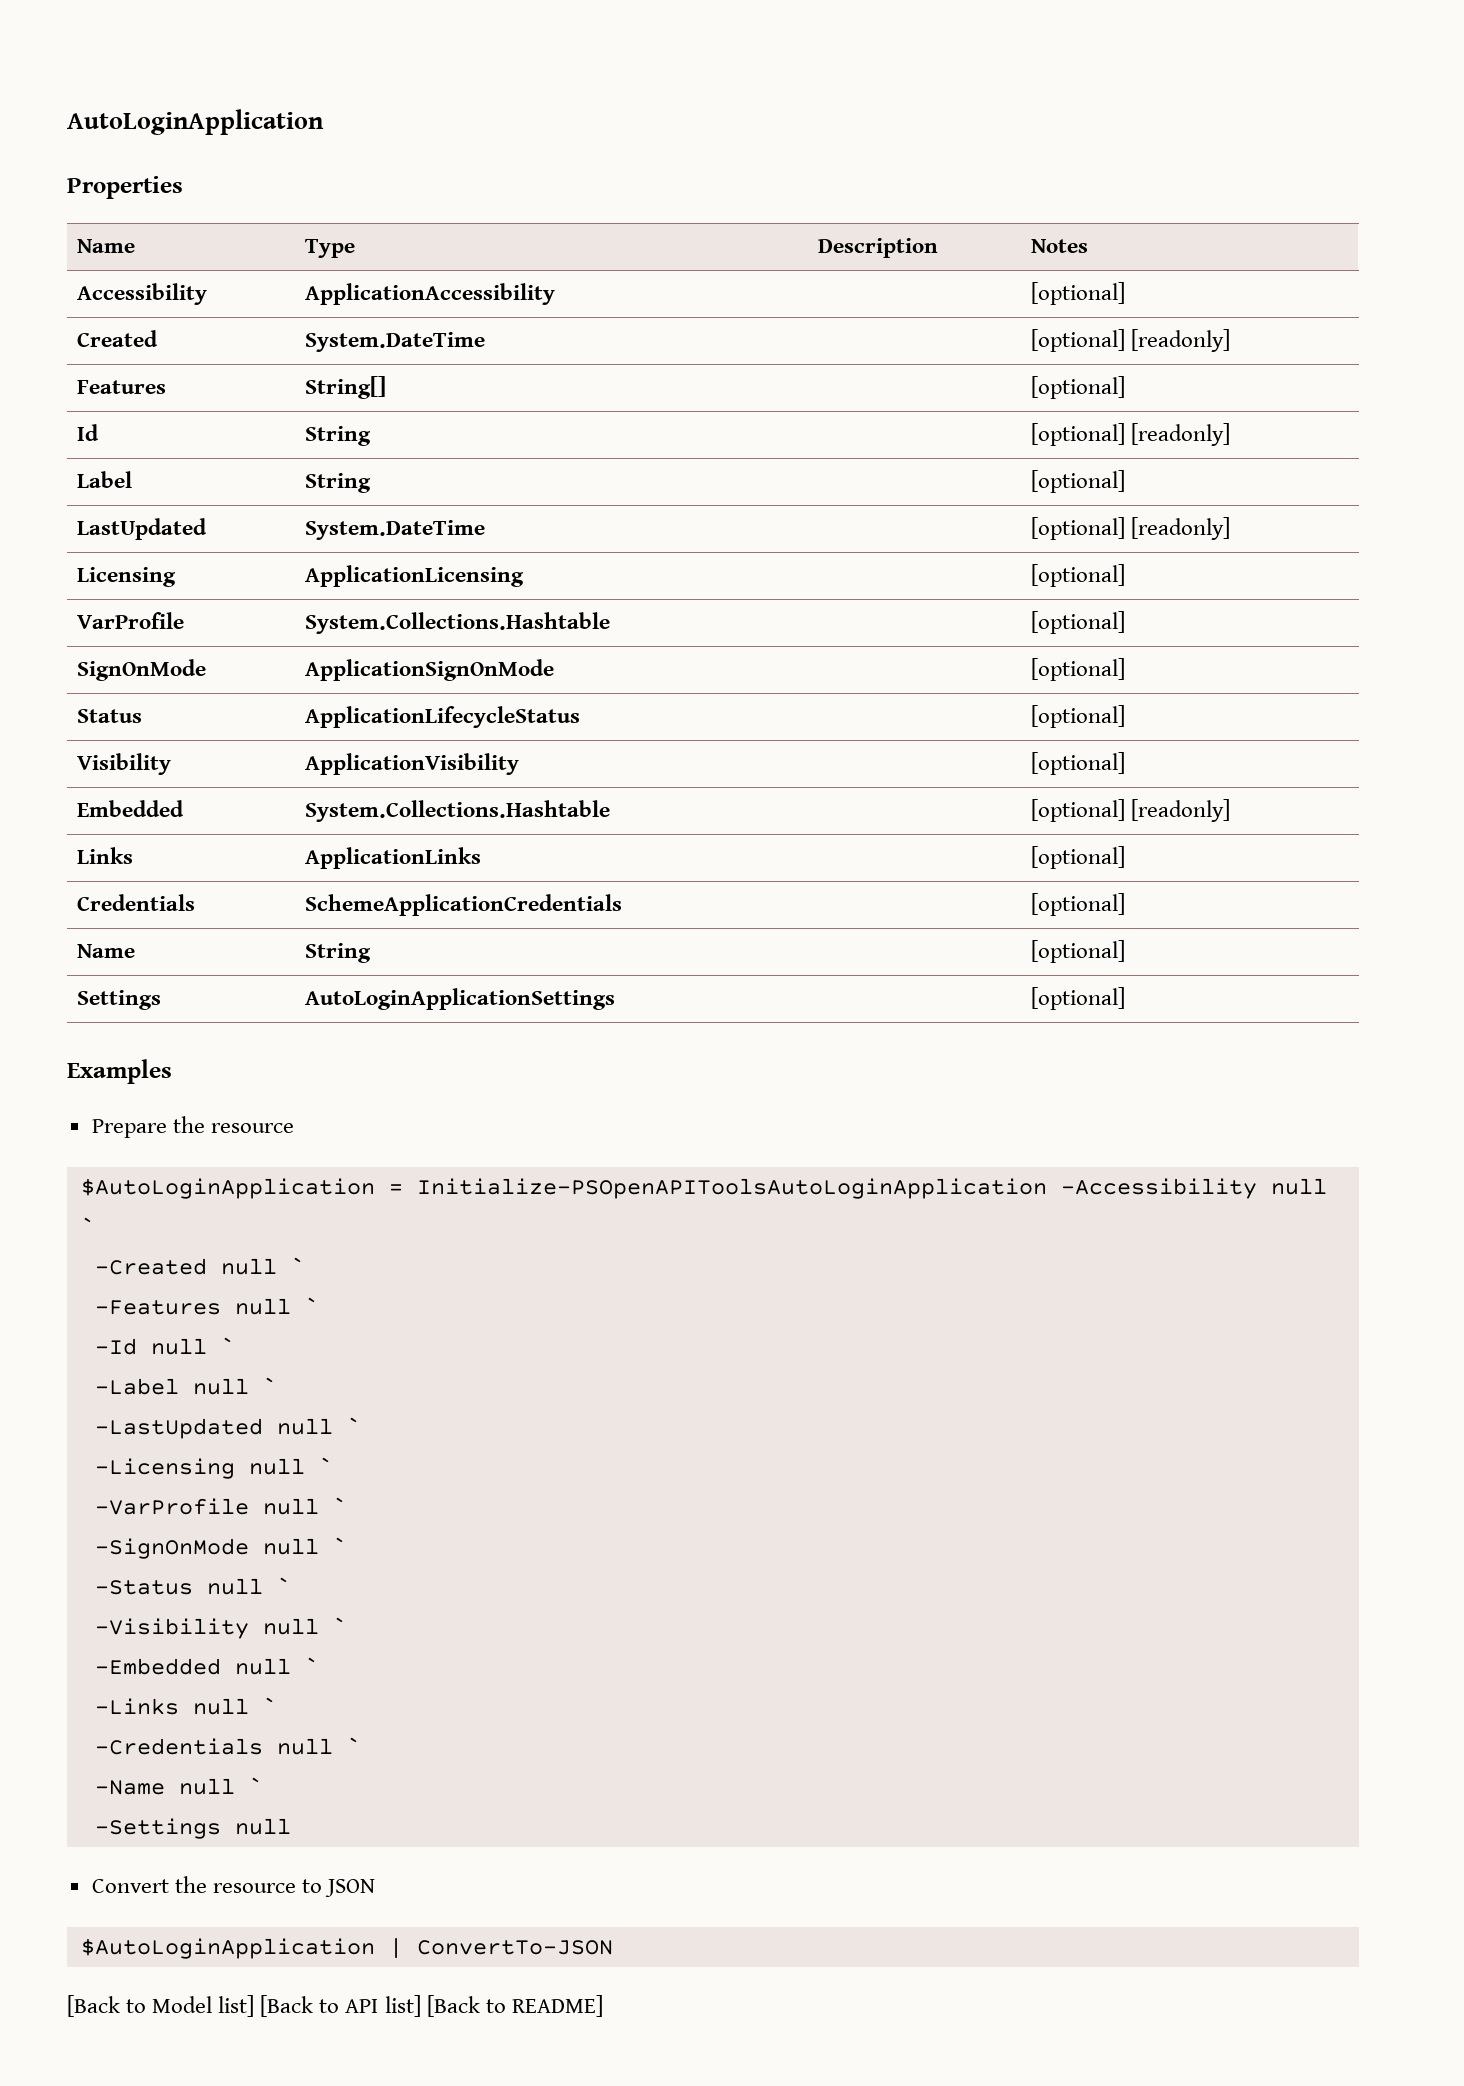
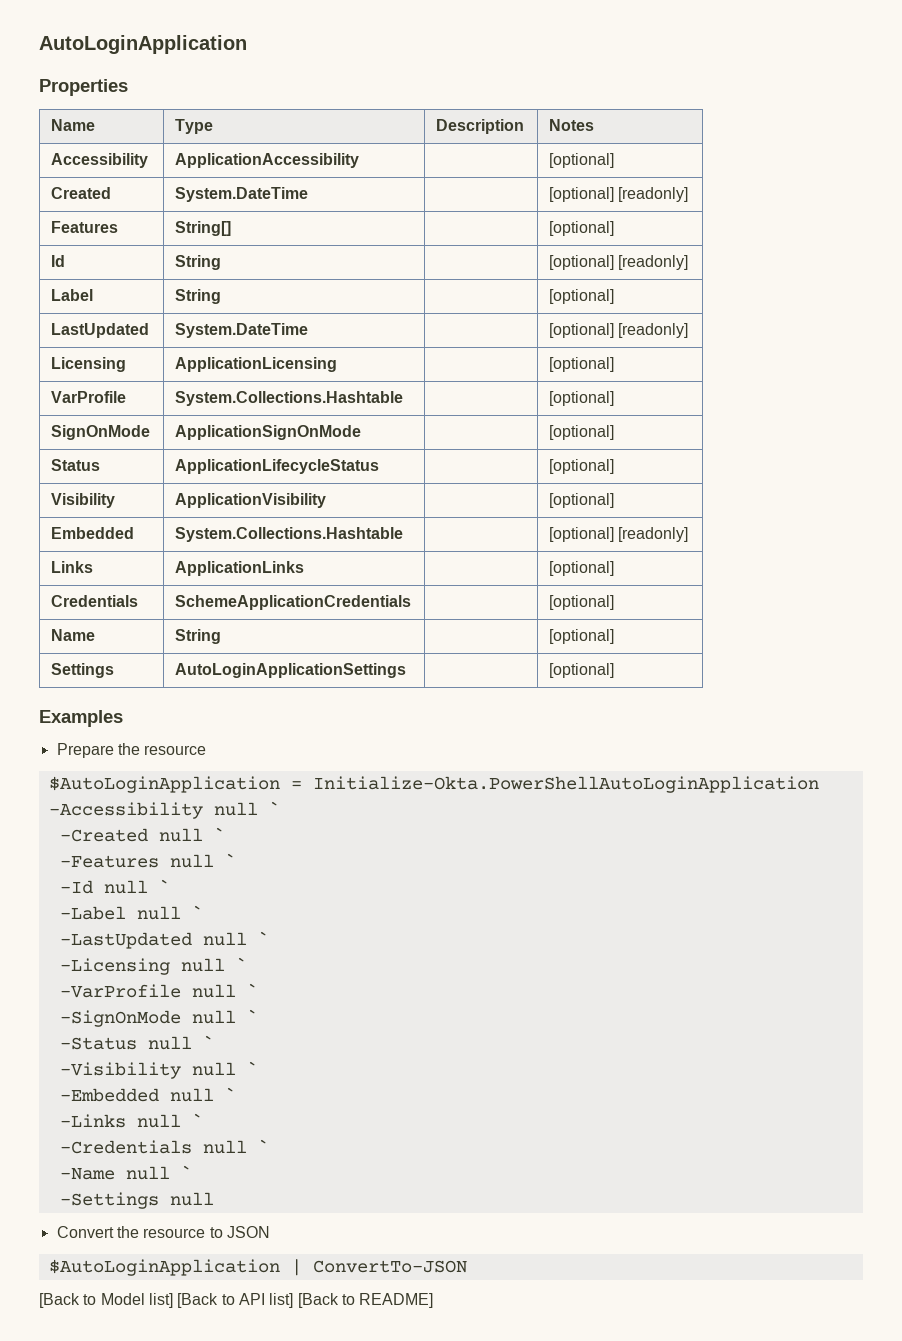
- $AutoLoginApplication = Initialize-PSOpenAPIToolsAutoLoginApplication -Accessibility null `
+ $AutoLoginApplication = Initialize-Okta.PowerShellAutoLoginApplication -Accessibility null `

